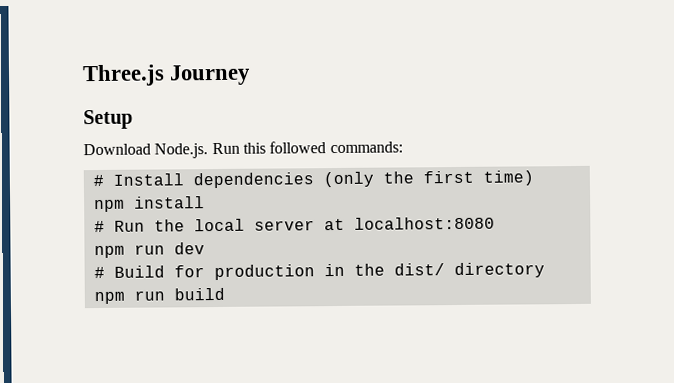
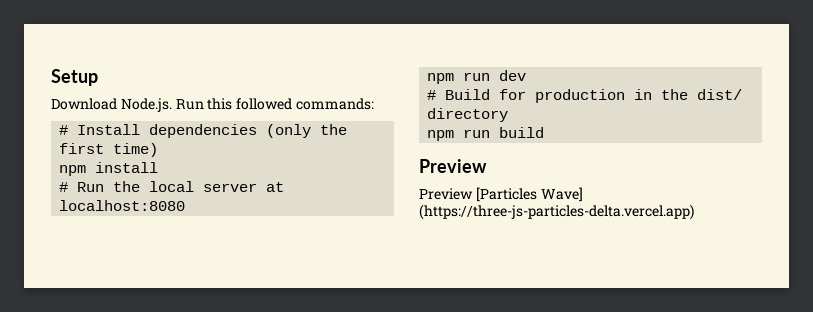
- Three.js Journey
  npm run build
+ Preview
+ Preview [Particles Wave] (https://three-js-particles-delta.vercel.app)

